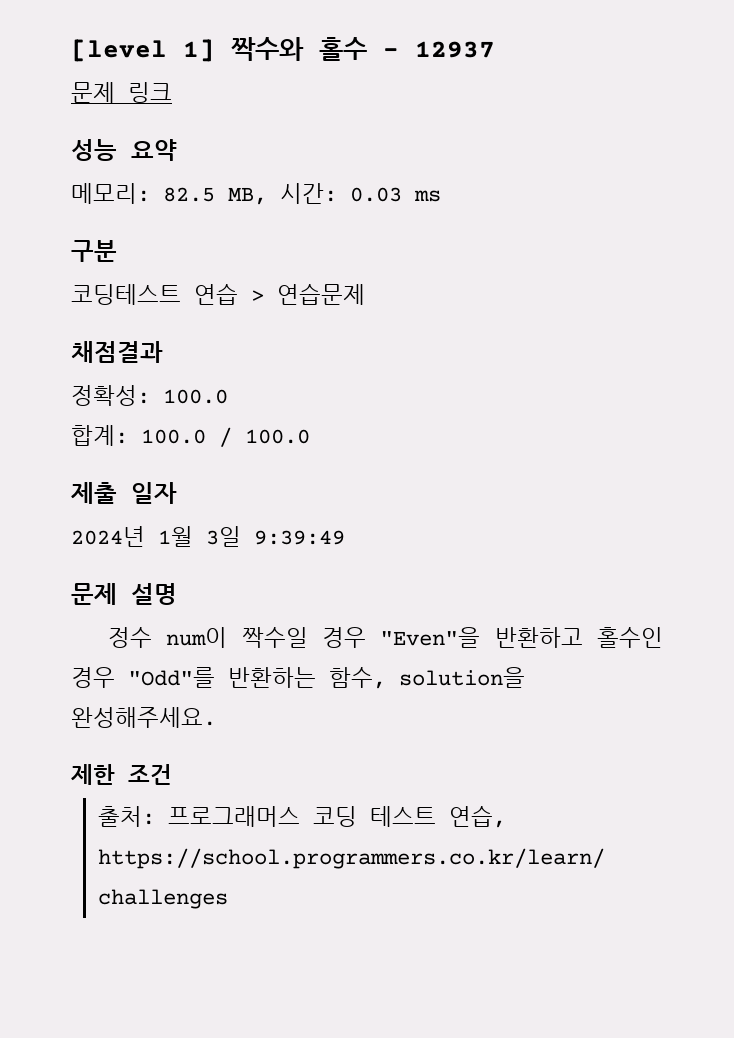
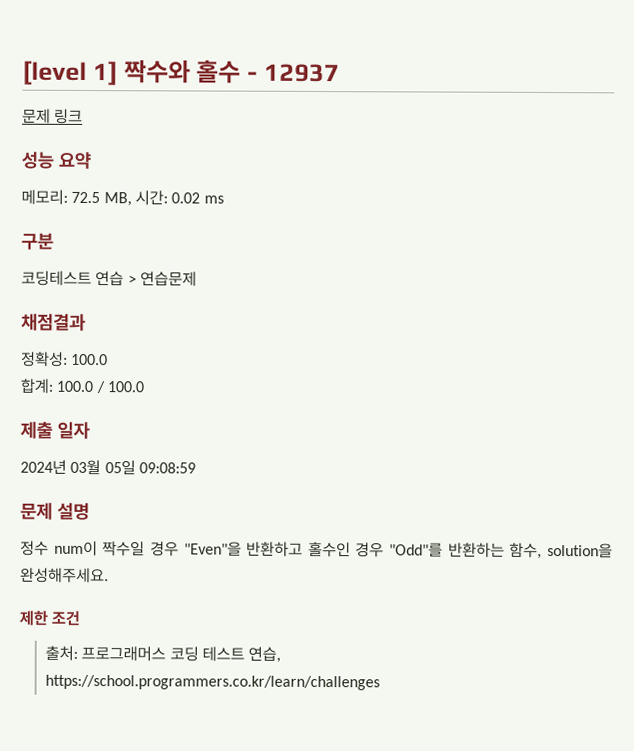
- 메모리: 82.5 MB, 시간: 0.03 ms
+ 메모리: 72.5 MB, 시간: 0.02 ms
- 2024년 1월 3일 9:39:49
+ 2024년 03월 05일 09:08:59

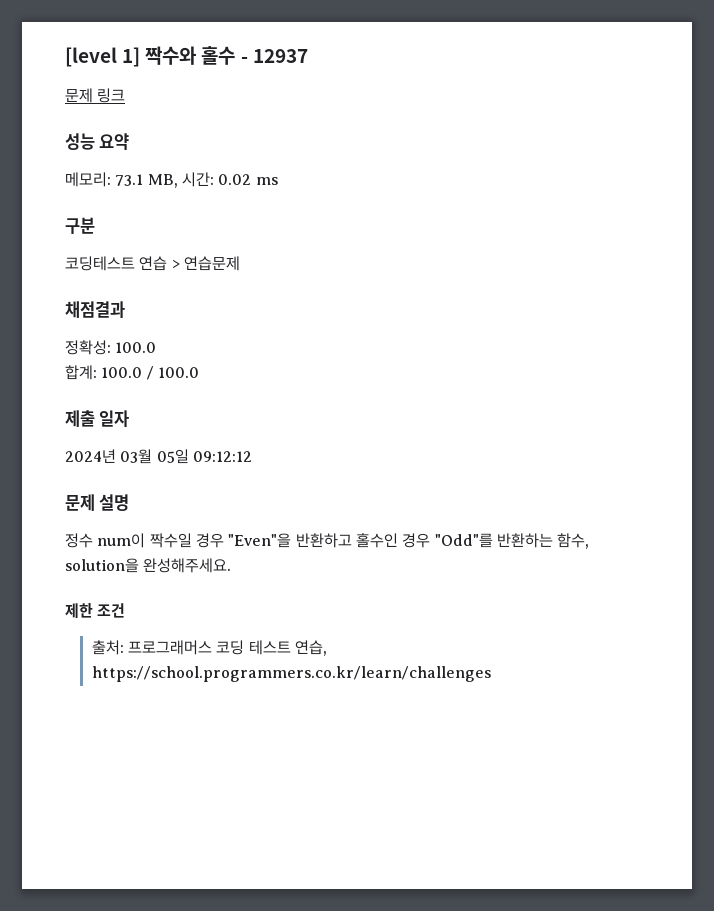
- 메모리: 72.5 MB, 시간: 0.02 ms
+ 메모리: 73.1 MB, 시간: 0.02 ms
- 2024년 03월 05일 09:08:59
+ 2024년 03월 05일 09:12:12

